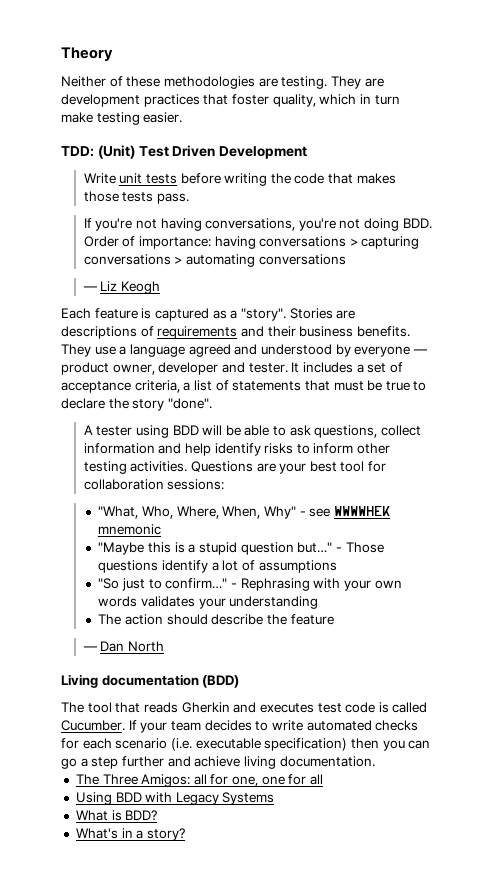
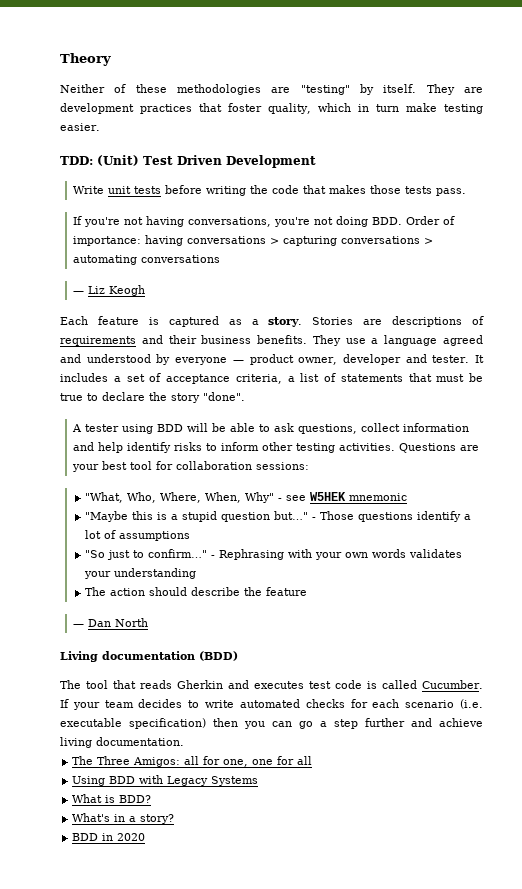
- Neither of these methodologies are testing.
+ Neither of these methodologies are "testing" by itself.
- Each feature is captured as a "story".
+ Each feature is captured as a story.
- "What, Who, Where, When, Why" - see WWWWHEK mnemonic
+ "What, Who, Where, When, Why" - see W5HEK mnemonic
+ BDD in 2020

